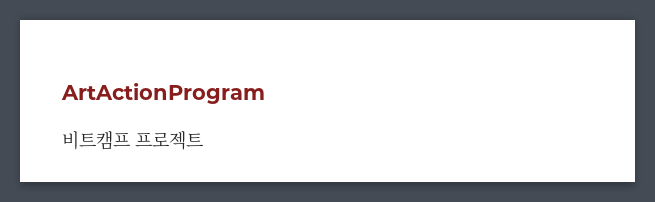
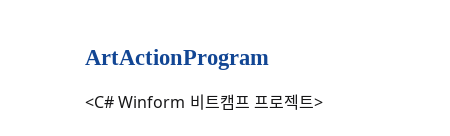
- 비트캠프 프로젝트
+ <C# Winform 비트캠프 프로젝트>

